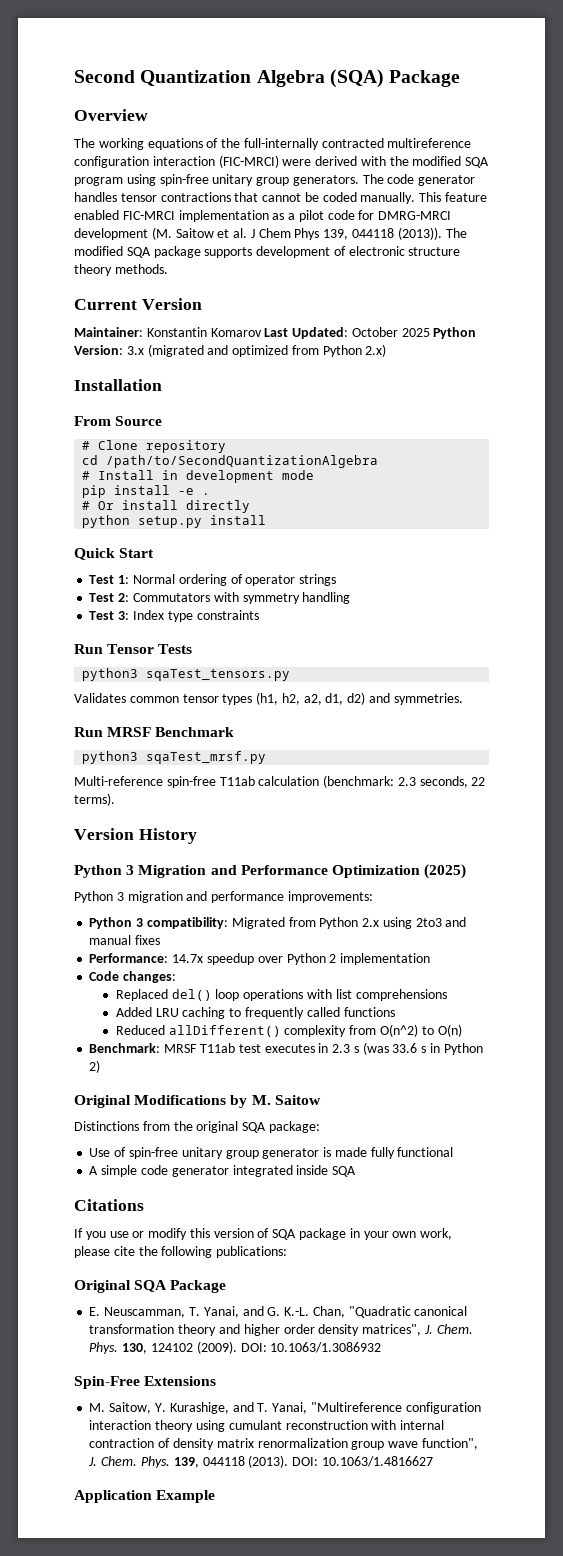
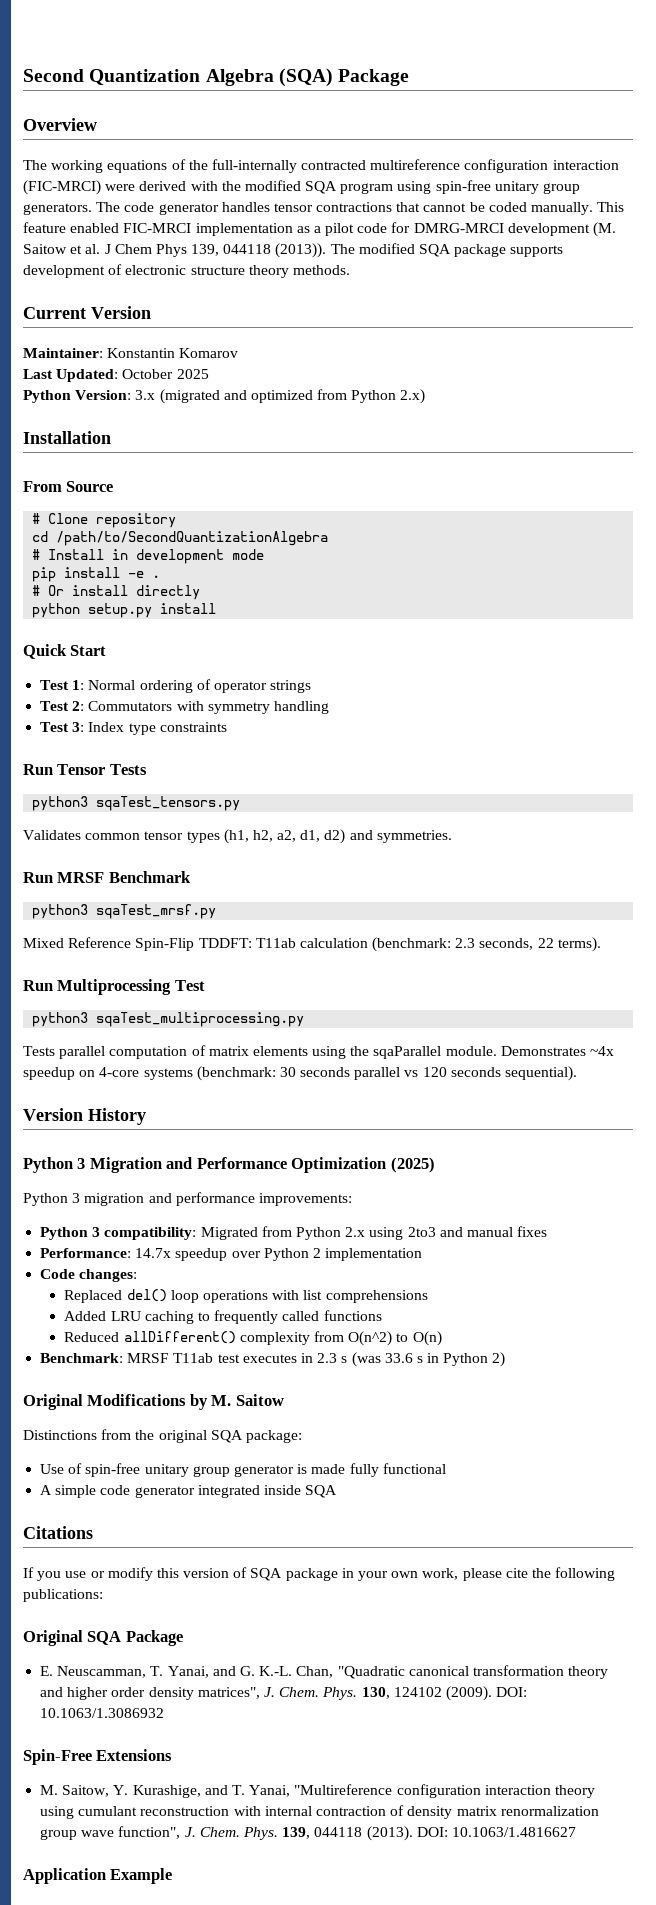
- Maintainer: Konstantin Komarov Last Updated: October 2025 Python Version: 3.x (migrated and optimized from Python 2.x)
+ Maintainer: Konstantin Komarov
+ Last Updated: October 2025
+ Python Version: 3.x (migrated and optimized from Python 2.x)
- Multi-reference spin-free T11ab calculation (benchmark: 2.3 seconds, 22 terms).
+ Mixed Reference Spin-Flip TDDFT: T11ab calculation (benchmark: 2.3 seconds, 22 terms).
+ Run Multiprocessing Test
+ python3 sqaTest_multiprocessing.py
+ Tests parallel computation of matrix elements using the sqaParallel module. Demonstrates ~4x speedup on 4-core systems (benchmark: 30 seconds parallel vs 120 seconds sequential).

